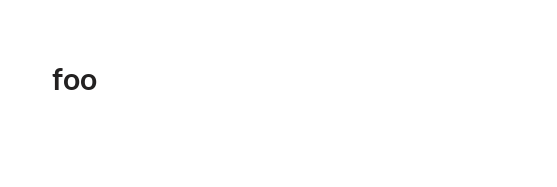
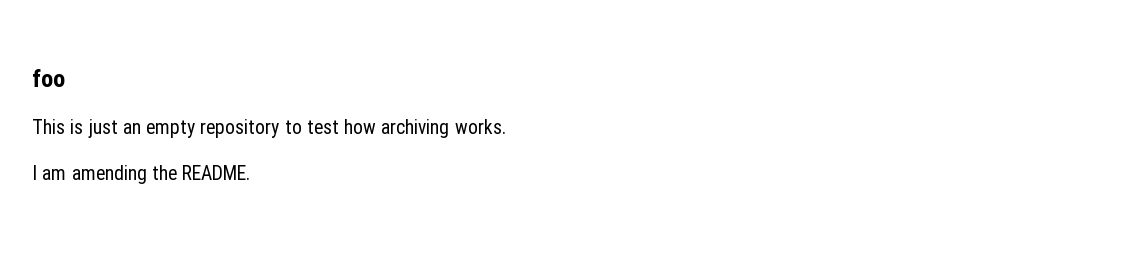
+ This is just an empty repository to test how archiving works.
+ I am amending the README.

